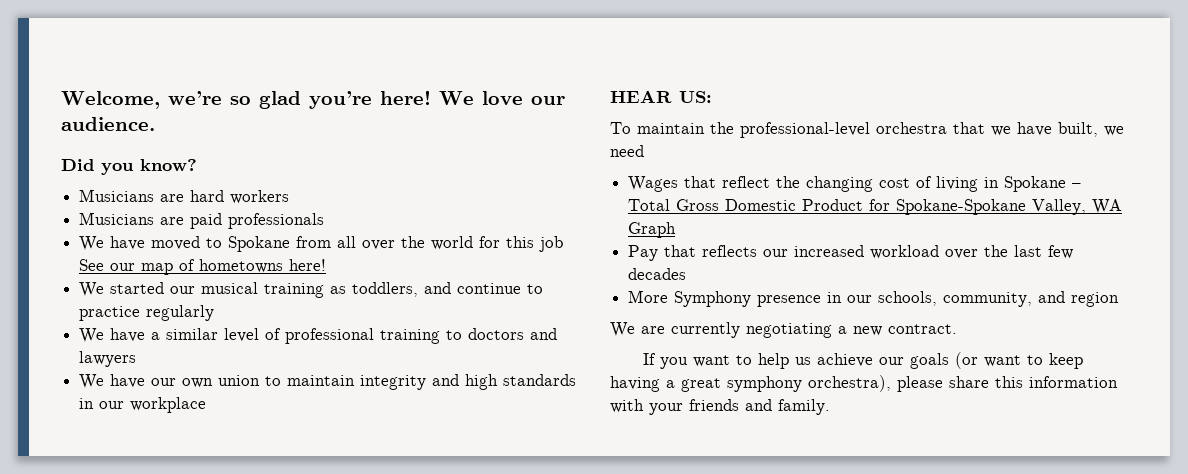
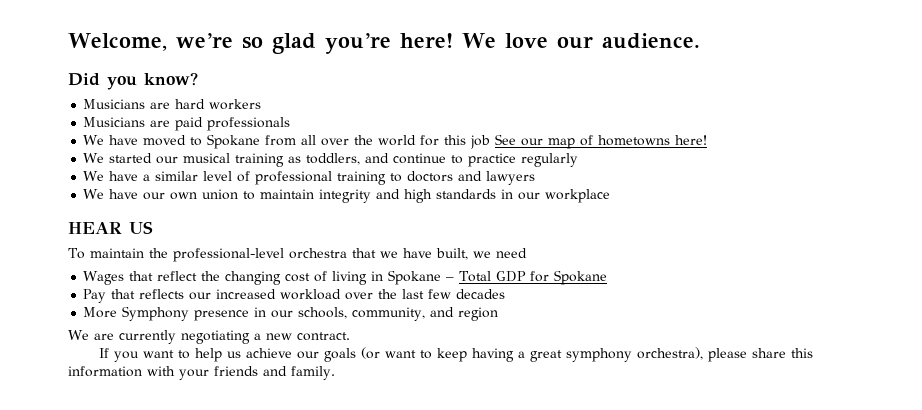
- HEAR US:
+ HEAR US
- Wages that reflect the changing cost of living in Spokane – Total Gross Domestic Product for Spokane-Spokane Valley, WA Graph
+ Wages that reflect the changing cost of living in Spokane – Total GDP for Spokane

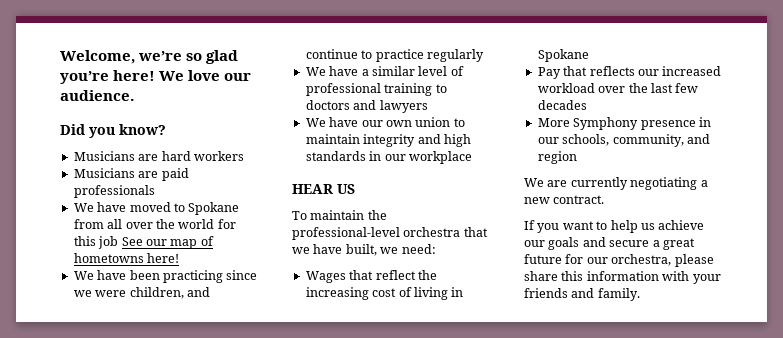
- We started our musical training as toddlers, and continue to practice regularly
+ We have been practicing since we were children, and continue to practice regularly
- To maintain the professional-level orchestra that we have built, we need
+ To maintain the professional-level orchestra that we have built, we need:
- Wages that reflect the changing cost of living in Spokane – Total GDP for Spokane
+ Wages that reflect the increasing cost of living in Spokane
- If you want to help us achieve our goals (or want to keep having a great symphony orchestra), please share this information with your friends and family.
+ If you want to help us achieve our goals and secure a great future for our orchestra, please share this information with your friends and family.

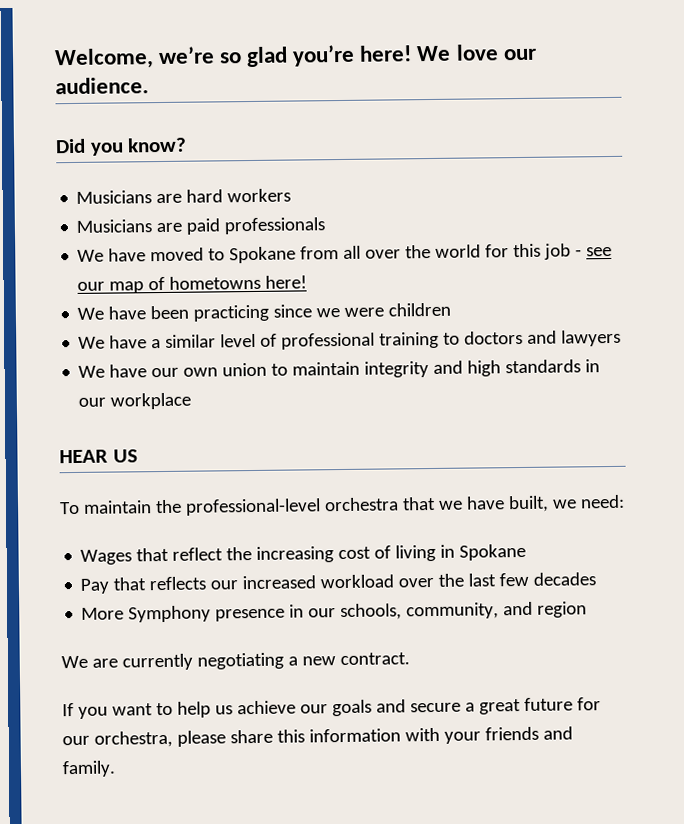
- We have moved to Spokane from all over the world for this job See our map of hometowns here!
+ We have moved to Spokane from all over the world for this job - see our map of hometowns here!
- We have been practicing since we were children, and continue to practice regularly
+ We have been practicing since we were children

